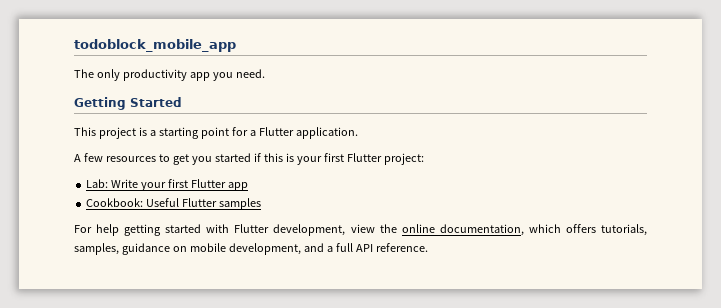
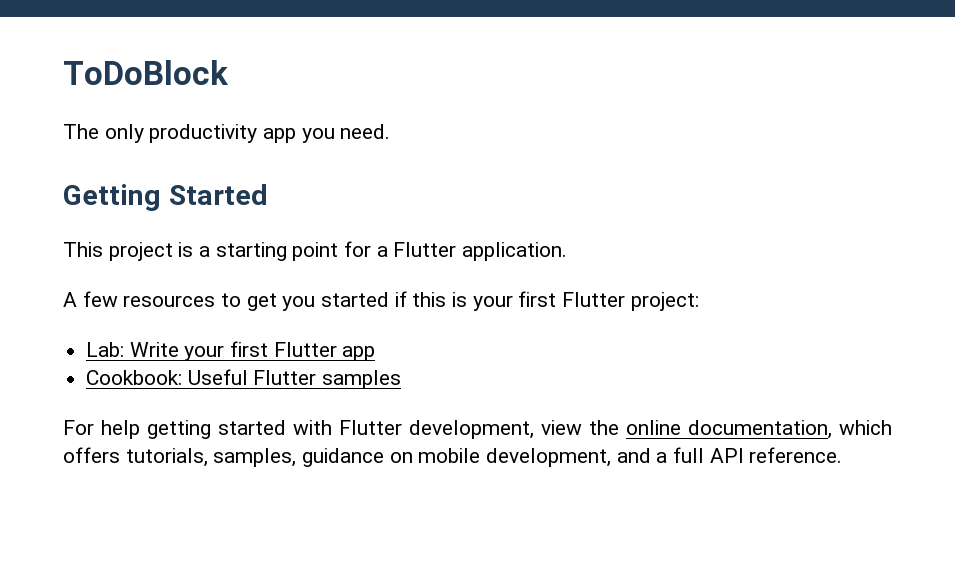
- todoblock_mobile_app
+ ToDoBlock

